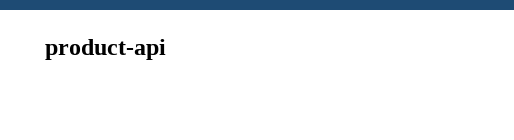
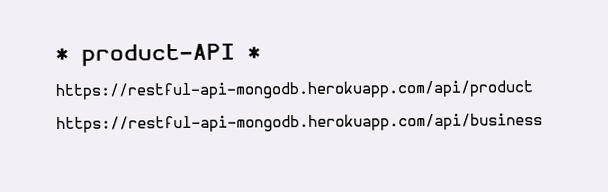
- product-api
+ * product-API *
+ https://restful-api-mongodb.herokuapp.com/api/product
+ https://restful-api-mongodb.herokuapp.com/api/business

